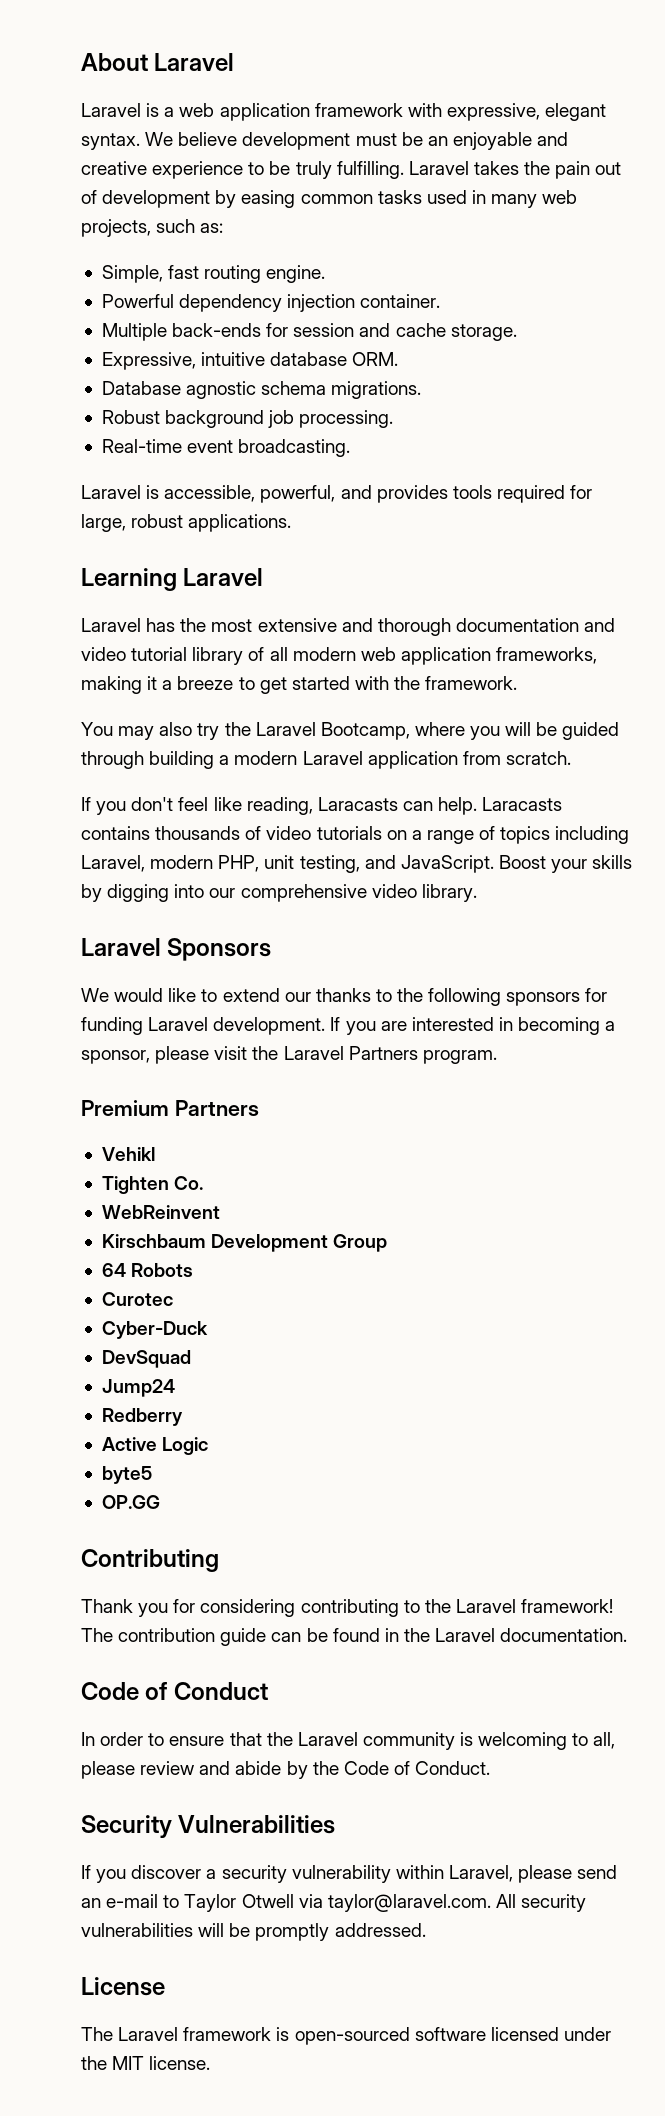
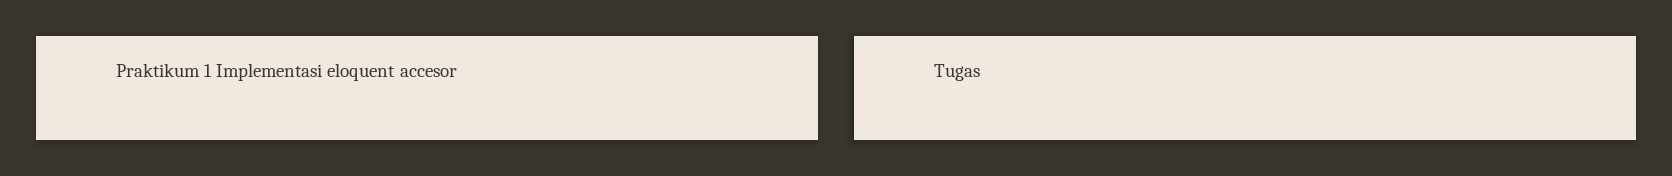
- About Laravel
- Laravel is a web application framework with expressive, elegant syntax. We believe development must be an enjoyable and creative experience to be truly fulfilling. Laravel takes the pain out of development by easing common tasks used in many web projects, such as:
- Simple, fast routing engine.
- Powerful dependency injection container.
- Multiple back-ends for session and cache storage.
- Expressive, intuitive database ORM.
- Database agnostic schema migrations.
- Robust background job processing.
- Real-time event broadcasting.
- Laravel is accessible, powerful, and provides tools required for large, robust applications.
- Learning Laravel
- Laravel has the most extensive and thorough documentation and video tutorial library of all modern web application frameworks, making it a breeze to get started with the framework.
- You may also try the Laravel Bootcamp, where you will be guided through building a modern Laravel application from scratch.
- If you don't feel like reading, Laracasts can help. Laracasts contains thousands of video tutorials on a range of topics including Laravel, modern PHP, unit testing, and JavaScript. Boost your skills by digging into our comprehensive video library.
- Laravel Sponsors
- We would like to extend our thanks to the following sponsors for funding Laravel development. If you are interested in becoming a sponsor, please visit the Laravel Partners program.
- Premium Partners
- Vehikl
- Tighten Co.
- WebReinvent
- Kirschbaum Development Group
- 64 Robots
- Curotec
- Cyber-Duck
- DevSquad
- Jump24
- Redberry
- Active Logic
- byte5
- OP.GG
- Contributing
- Thank you for considering contributing to the Laravel framework! The contribution guide can be found in the Laravel documentation.
- Code of Conduct
- In order to ensure that the Laravel community is welcoming to all, please review and abide by the Code of Conduct.
- Security Vulnerabilities
- If you discover a security vulnerability within Laravel, please send an e-mail to Taylor Otwell via taylor@laravel.com. All security vulnerabilities will be promptly addressed.
- License
- The Laravel framework is open-sourced software licensed under the MIT license.
+ Praktikum 1 Implementasi eloquent accesor
+ Tugas

